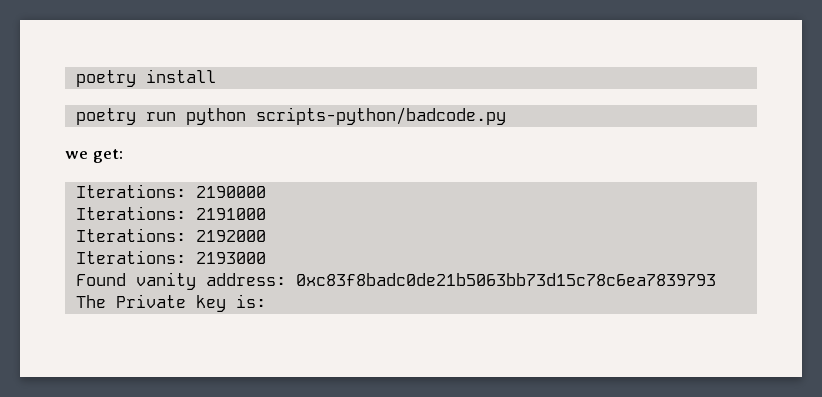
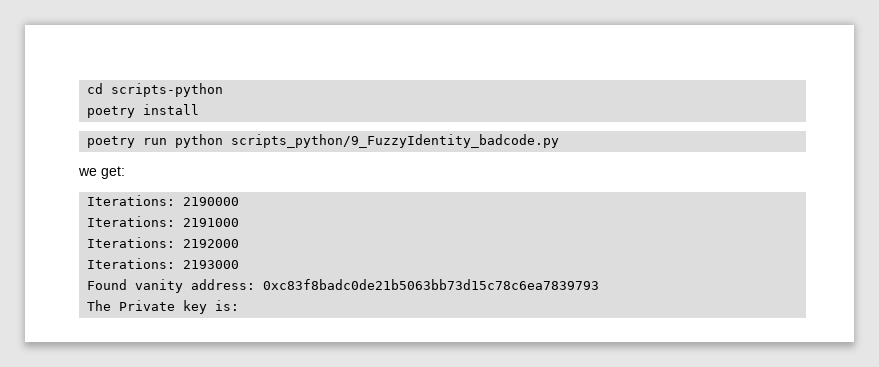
+ cd scripts-python
- poetry run python scripts-python/badcode.py
+ poetry run python scripts_python/9_FuzzyIdentity_badcode.py

